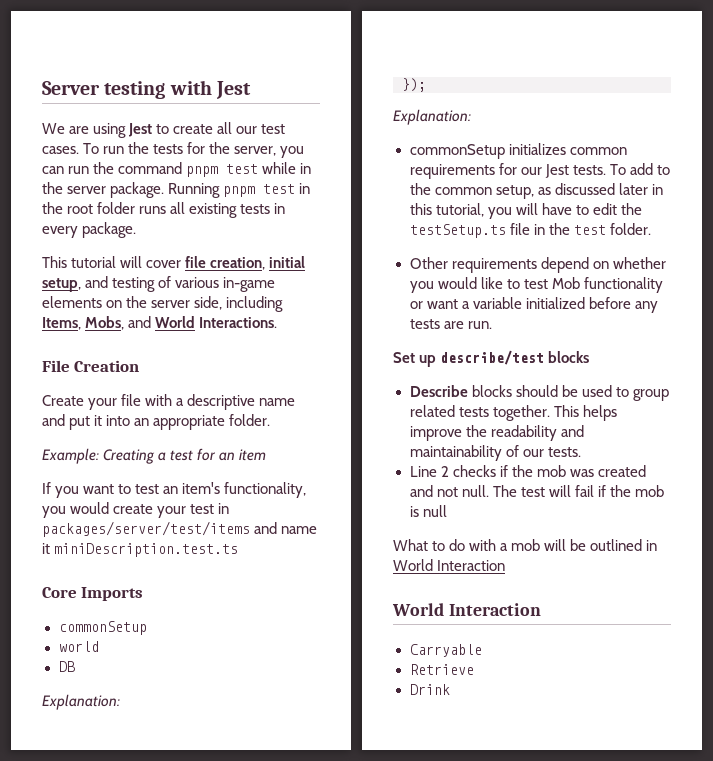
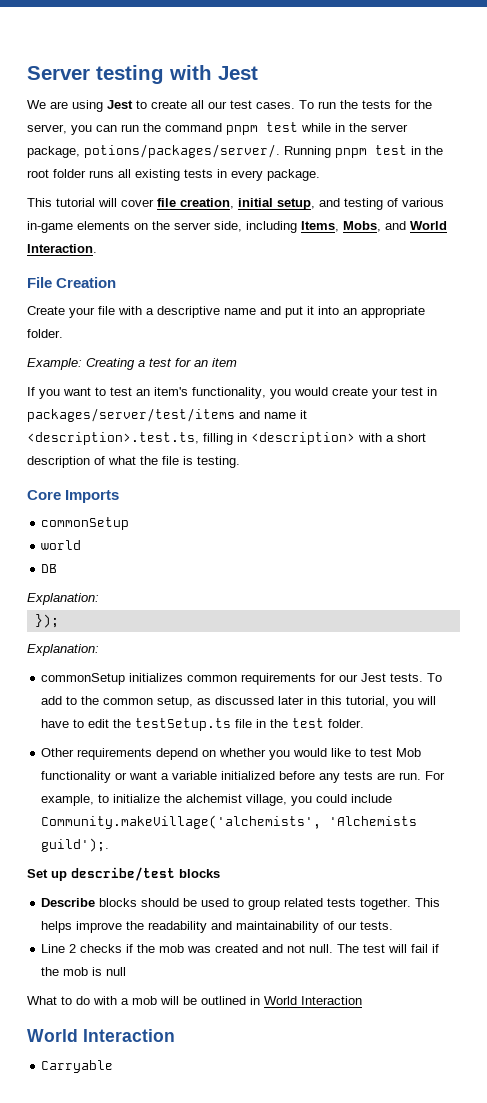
- To run the tests for the server, you can run the command pnpm test while in the server package.
+ To run the tests for the server, you can run the command pnpm test while in the server package, potions/packages/server/.
- This tutorial will cover file creation, initial setup, and testing of various in-game elements on the server side, including Items, Mobs, and World Interactions.
+ This tutorial will cover file creation, initial setup, and testing of various in-game elements on the server side, including Items, Mobs, and World Interaction.
- If you want to test an item's functionality, you would create your test in packages/server/test/items and name it miniDescription.test.ts
+ If you want to test an item's functionality, you would create your test in packages/server/test/items and name it <description>.test.ts, filling in <description> with a short description of what the file is testing.
+ For example, to initialize the alchemist village, you could include Community.makeVillage('alchemists', 'Alchemists guild');.
- Retrieve
- Drink

